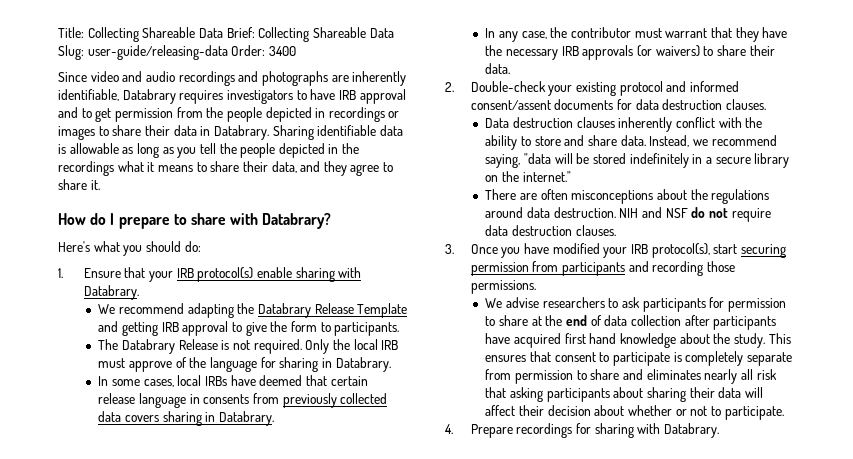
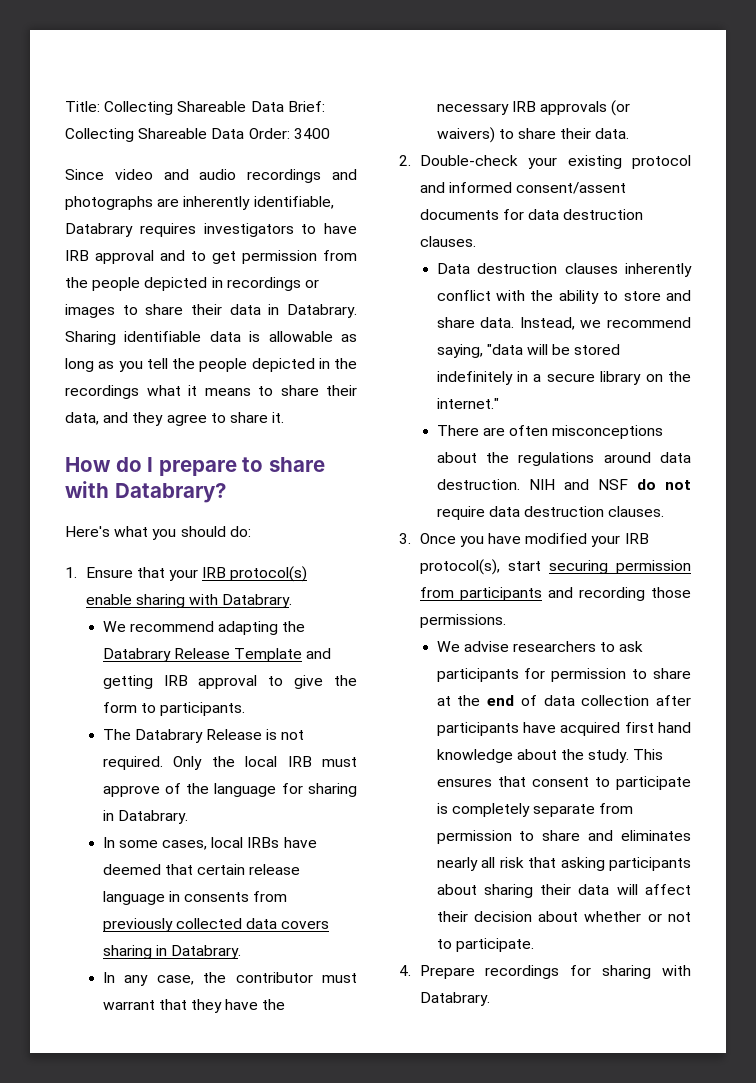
- Title: Collecting Shareable Data Brief: Collecting Shareable Data Slug: user-guide/releasing-data Order: 3400
+ Title: Collecting Shareable Data Brief: Collecting Shareable Data Order: 3400

